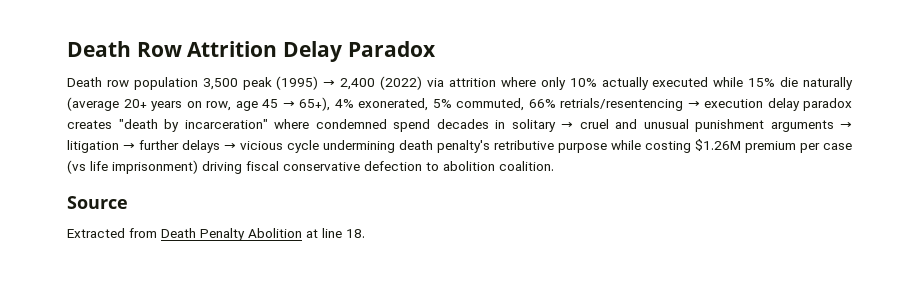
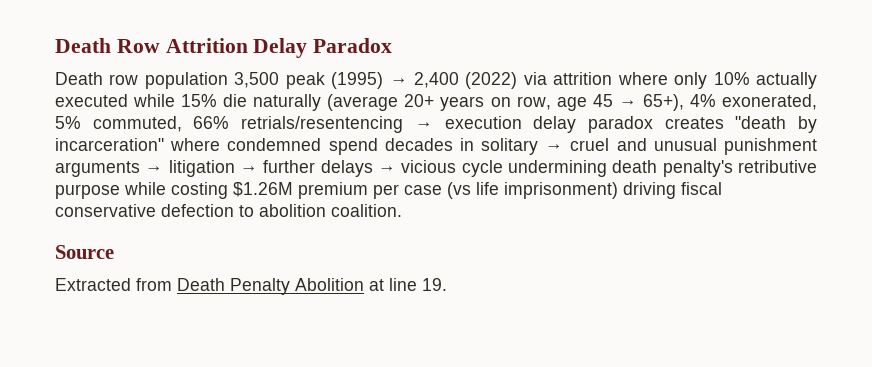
- Extracted from Death Penalty Abolition at line 18.
+ Extracted from Death Penalty Abolition at line 19.

